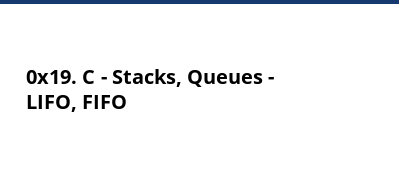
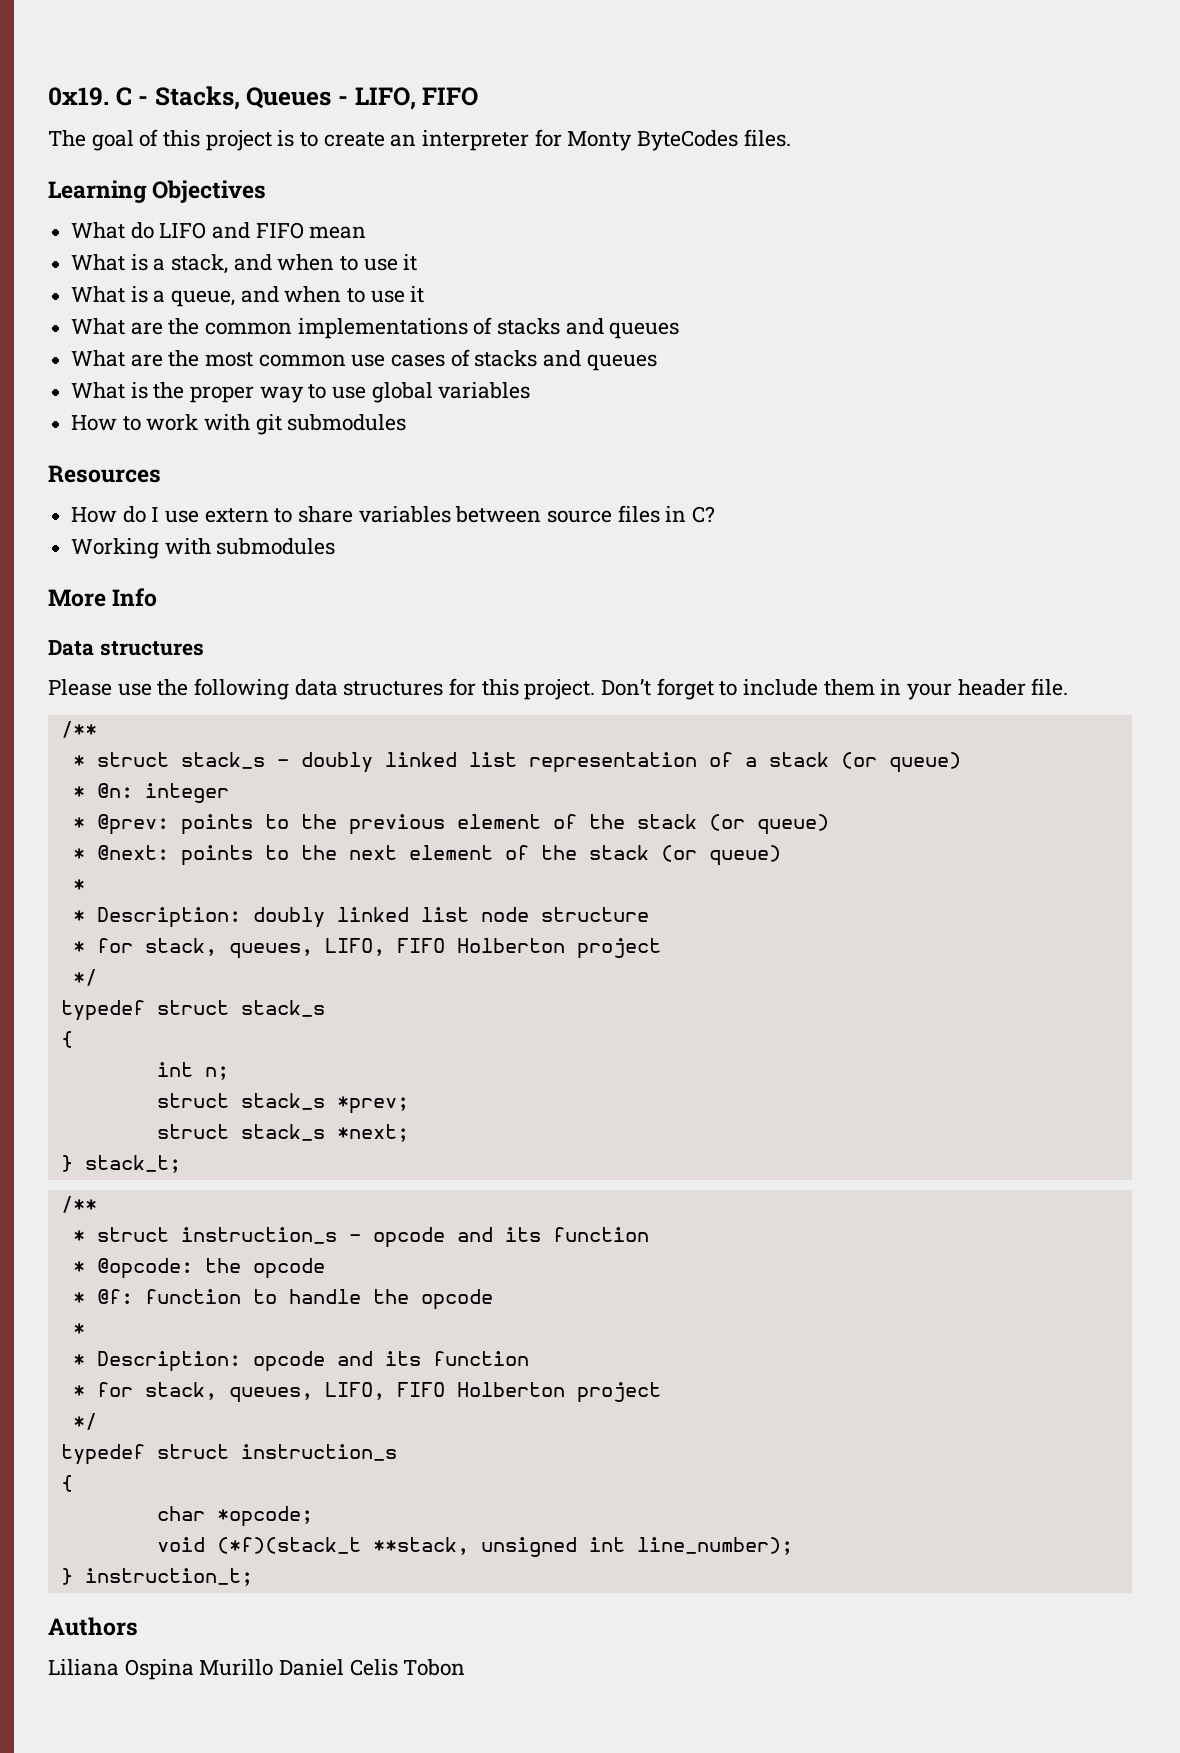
+ The goal of this project is to create an interpreter for Monty ByteCodes files.
+ Learning Objectives
+ What do LIFO and FIFO mean
+ What is a stack, and when to use it
+ What is a queue, and when to use it
+ What are the common implementations of stacks and queues
+ What are the most common use cases of stacks and queues
+ What is the proper way to use global variables
+ How to work with git submodules
+ Resources
+ How do I use extern to share variables between source files in C?
+ Working with submodules
+ More Info
+ Data structures
+ Please use the following data structures for this project. Don’t forget to include them in your header file.
+ /**
+ * struct stack_s - doubly linked list representation of a stack (or queue)
+ * @n: integer
+ * @prev: points to the previous element of the stack (or queue)
+ * @next: points to the next element of the stack (or queue)
+ *
+ * Description: doubly linked list node structure
+ * for stack, queues, LIFO, FIFO Holberton project
+ */
+ typedef struct stack_s
+ {
+ int n;
+ struct stack_s *prev;
+ struct stack_s *next;
+ } stack_t;
+ /**
+ * struct instruction_s - opcode and its function
+ * @opcode: the opcode
+ * @f: function to handle the opcode
+ *
+ * Description: opcode and its function
+ * for stack, queues, LIFO, FIFO Holberton project
+ */
+ typedef struct instruction_s
+ {
+ char *opcode;
+ void (*f)(stack_t **stack, unsigned int line_number);
+ } instruction_t;
+ Authors
+ Liliana Ospina Murillo Daniel Celis Tobon

